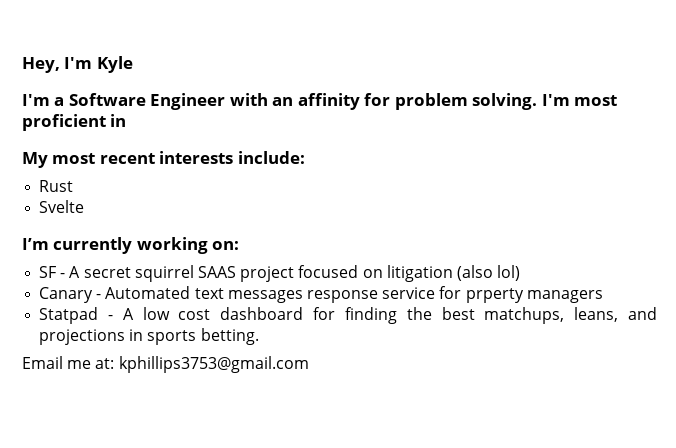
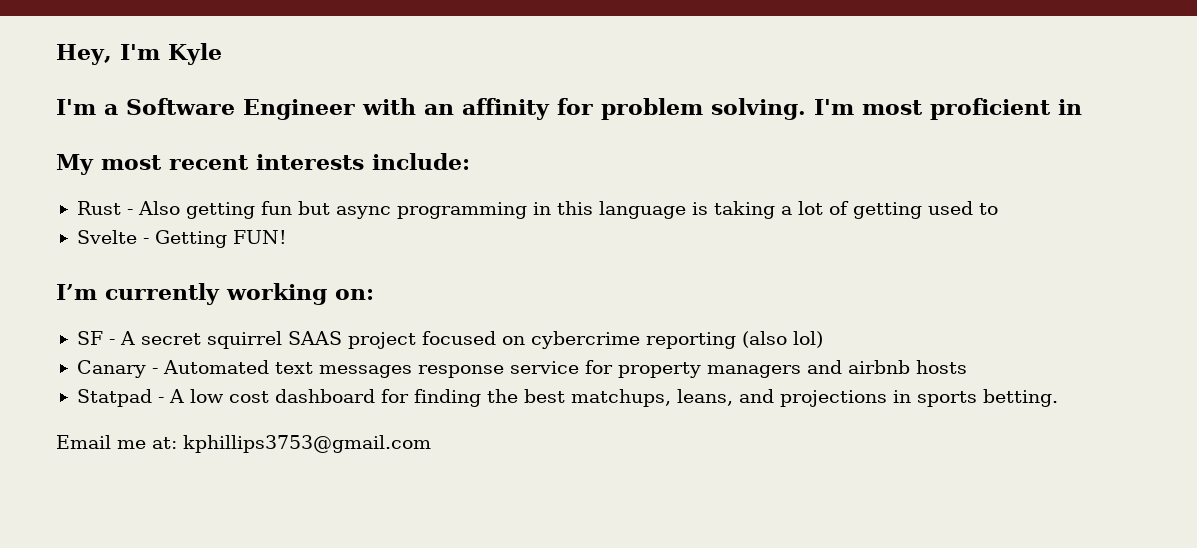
- Rust
- Svelte
+ Rust - Also getting fun but async programming in this language is taking a lot of getting used to
+ Svelte - Getting FUN!
- SF - A secret squirrel SAAS project focused on litigation (also lol)
+ SF - A secret squirrel SAAS project focused on cybercrime reporting (also lol)
- Canary - Automated text messages response service for prperty managers
+ Canary - Automated text messages response service for property managers and airbnb hosts

